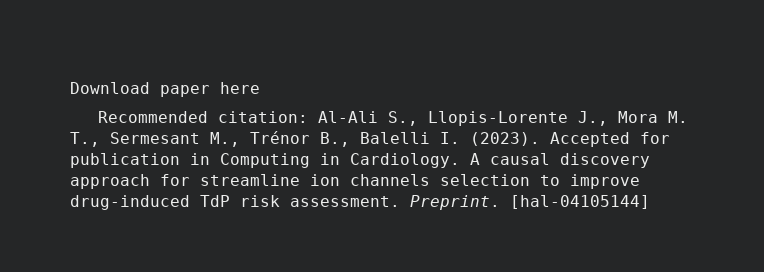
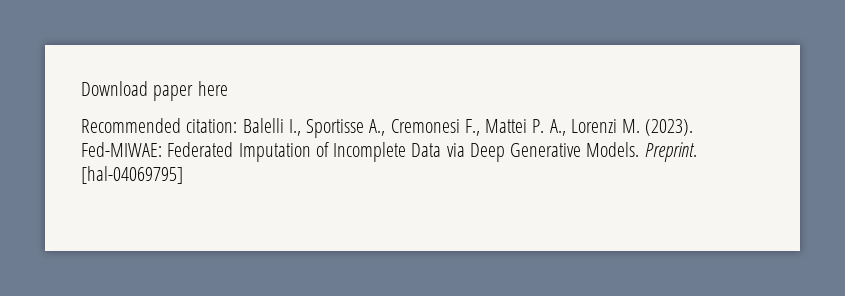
- Recommended citation: Al-Ali S., Llopis-Lorente J., Mora M. T., Sermesant M., Trénor B., Balelli I. (2023). Accepted for publication in Computing in Cardiology. A causal discovery approach for streamline ion channels selection to improve drug-induced TdP risk assessment. Preprint. [hal-04105144]
+ Recommended citation: Balelli I., Sportisse A., Cremonesi F., Mattei P. A., Lorenzi M. (2023). Fed-MIWAE: Federated Imputation of Incomplete Data via Deep Generative Models. Preprint. [hal-04069795]

